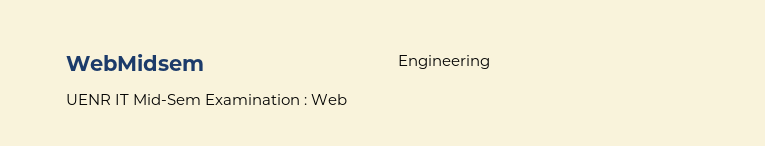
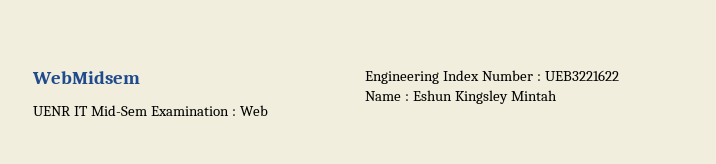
- UENR IT Mid-Sem Examination : Web Engineering
+ UENR IT Mid-Sem Examination : Web Engineering Index Number : UEB3221622 Name : Eshun Kingsley Mintah

